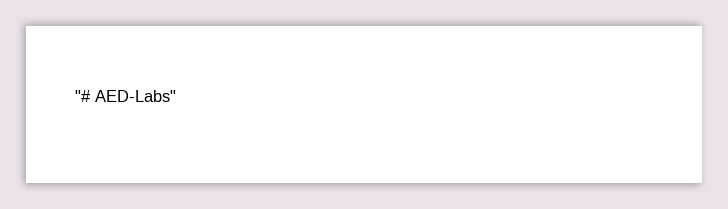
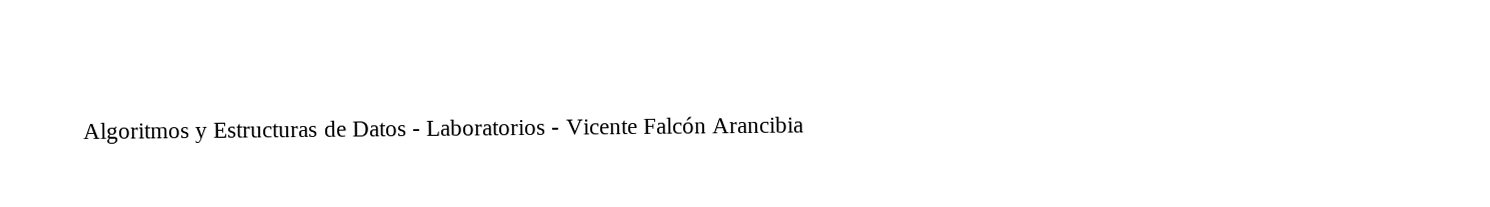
- "# AED-Labs"
+ Algoritmos y Estructuras de Datos - Laboratorios - Vicente Falcón Arancibia

